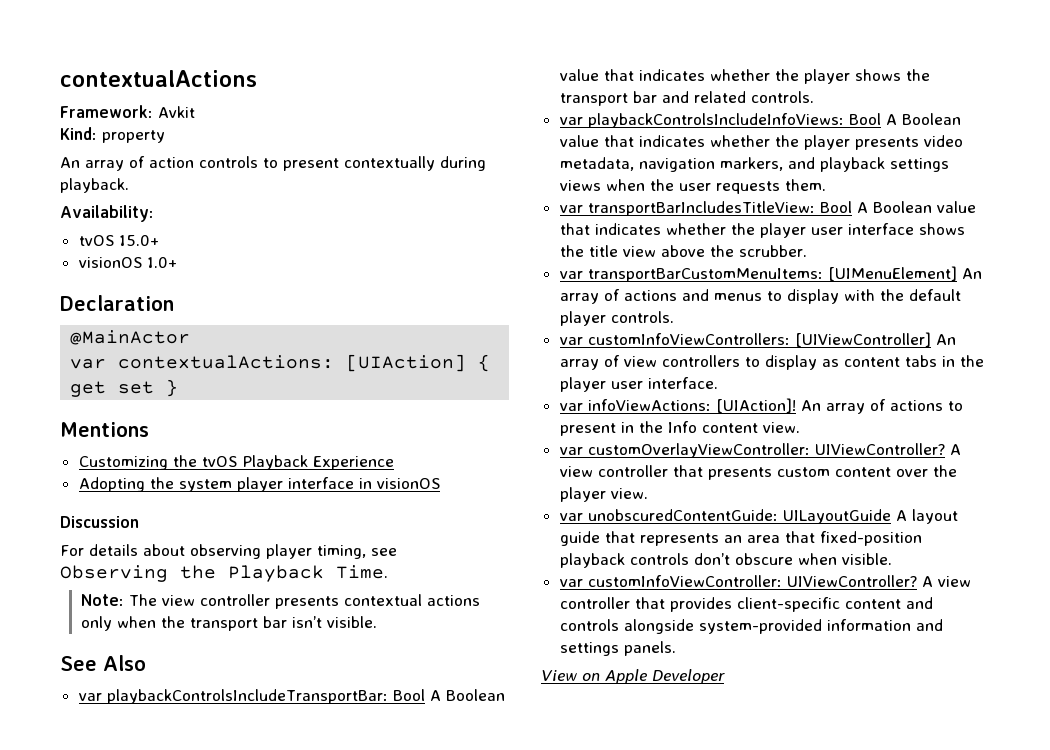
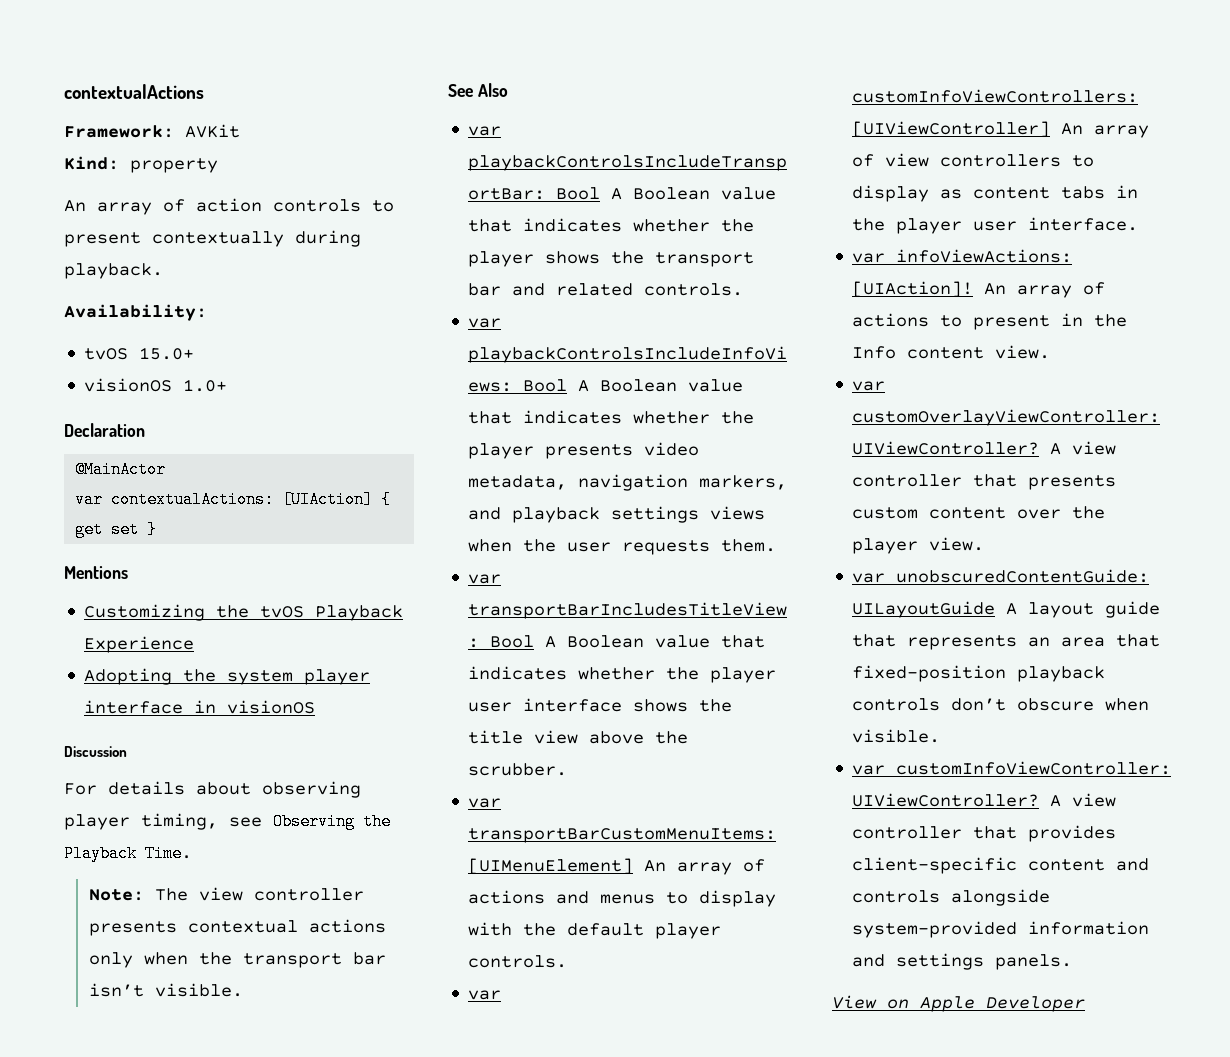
- Framework: Avkit
+ Framework: AVKit

